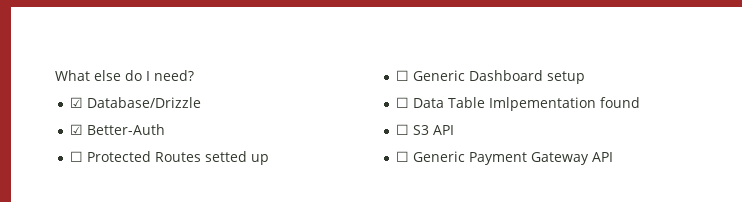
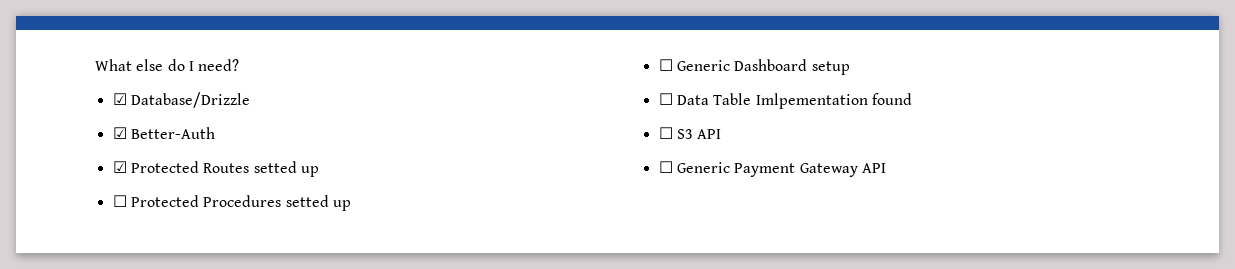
+ ☑ Protected Routes setted up
- ☐ Protected Routes setted up
+ ☐ Protected Procedures setted up

